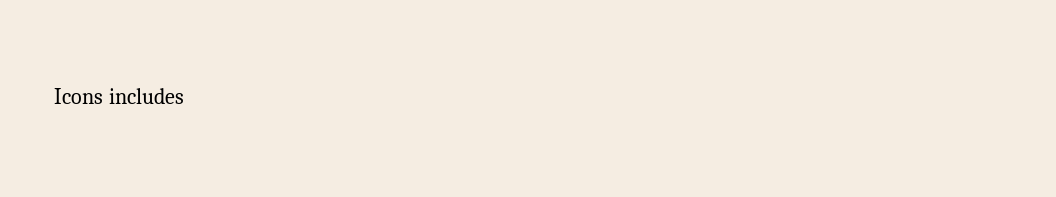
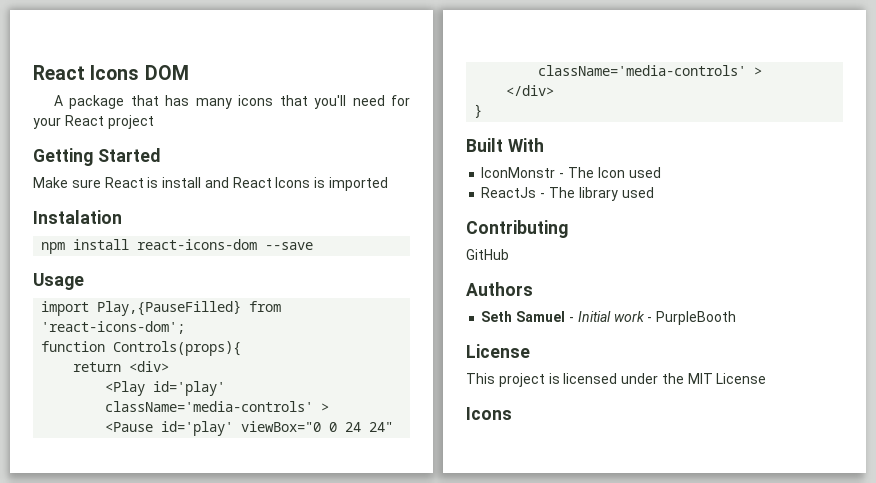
- Icons includes
+ React Icons DOM
+ A package that has many icons that you'll need for your React project
+ Getting Started
+ Make sure React is install and React Icons is imported
+ Instalation
+ npm install react-icons-dom --save
+ Usage
+ import Play,{PauseFilled} from 'react-icons-dom';
+ function Controls(props){
+ return <div>
+ <Play id='play' className='media-controls' >
+ <Pause id='play' viewBox="0 0 24 24" className='media-controls' >
+ </div>
+ }
+ Built With
+ IconMonstr - The Icon used
+ ReactJs - The library used
+ Contributing
+ GitHub
+ Authors
+ Seth Samuel - Initial work - PurpleBooth
+ License
+ This project is licensed under the MIT License
+ Icons

